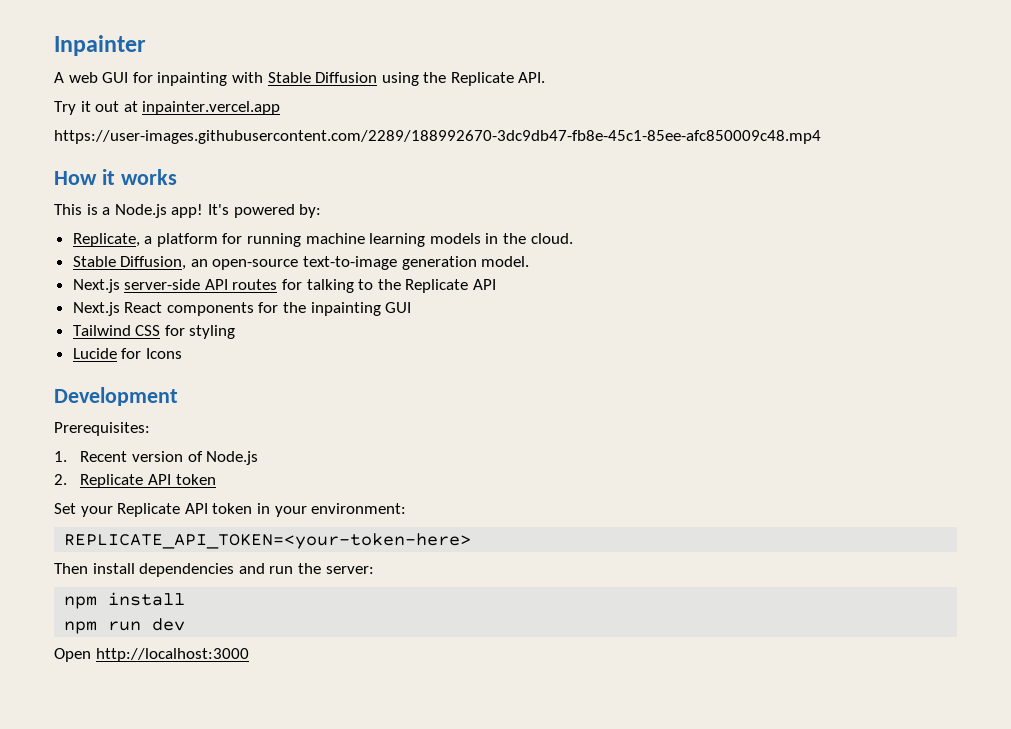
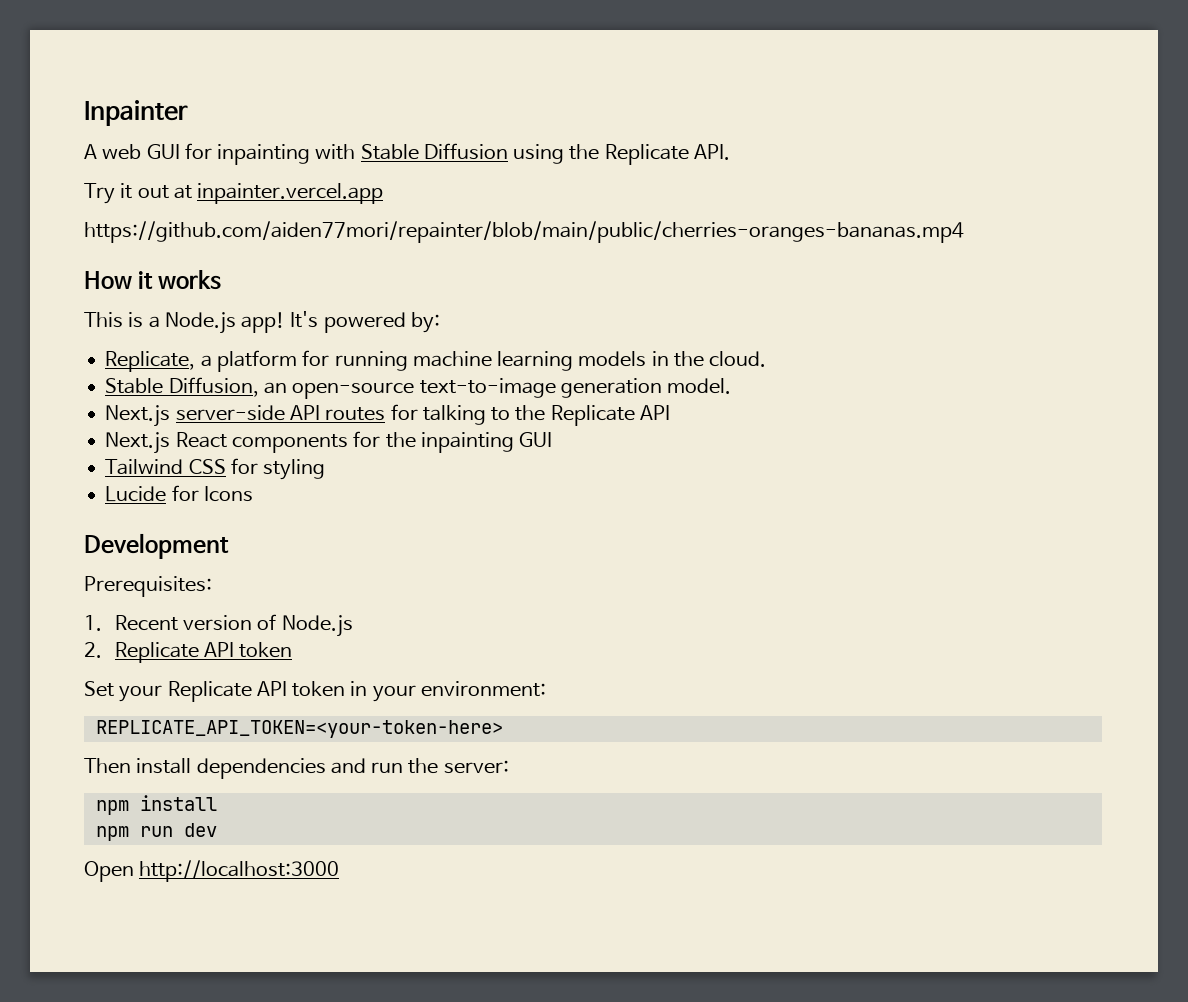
- https://user-images.githubusercontent.com/2289/188992670-3dc9db47-fb8e-45c1-85ee-afc850009c48.mp4
+ https://github.com/aiden77mori/repainter/blob/main/public/cherries-oranges-bananas.mp4

